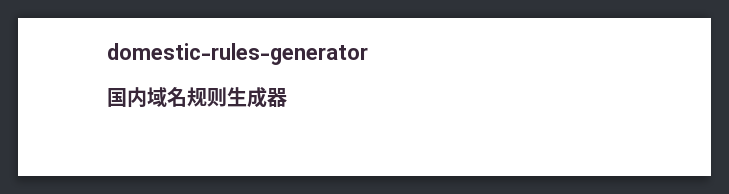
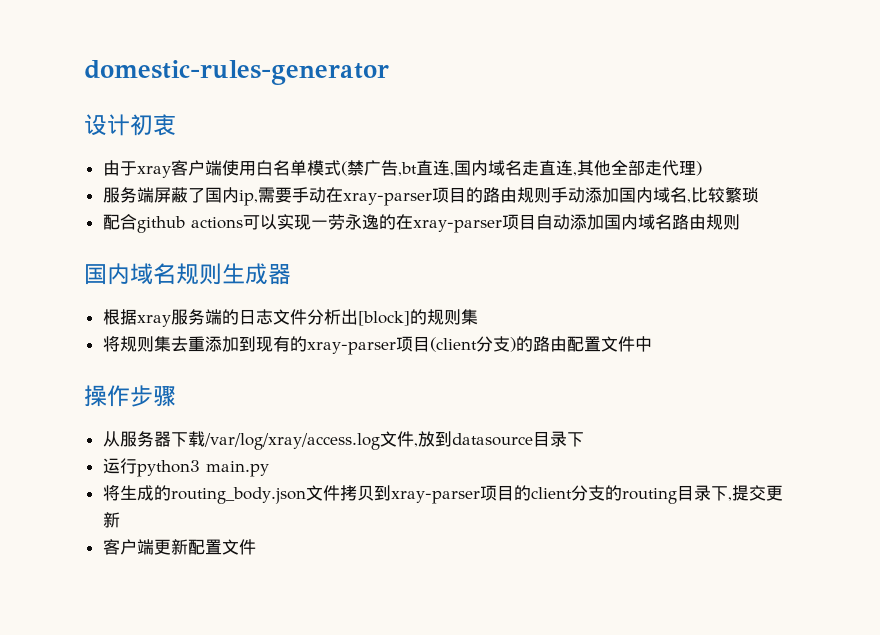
+ 设计初衷
+ 由于xray客户端使用白名单模式(禁广告,bt直连,国内域名走直连,其他全部走代理)
+ 服务端屏蔽了国内ip,需要手动在xray-parser项目的路由规则手动添加国内域名,比较繁琐
+ 配合github actions可以实现一劳永逸的在xray-parser项目自动添加国内域名路由规则
+ 根据xray服务端的日志文件分析出[block]的规则集
+ 将规则集去重添加到现有的xray-parser项目(client分支)的路由配置文件中
+ 操作步骤
+ 从服务器下载/var/log/xray/access.log文件,放到datasource目录下
+ 运行python3 main.py
+ 将生成的routing_body.json文件拷贝到xray-parser项目的client分支的routing目录下,提交更新
+ 客户端更新配置文件

